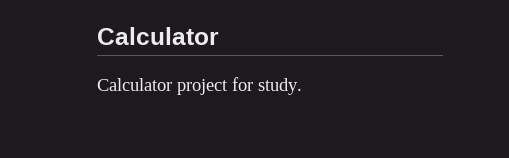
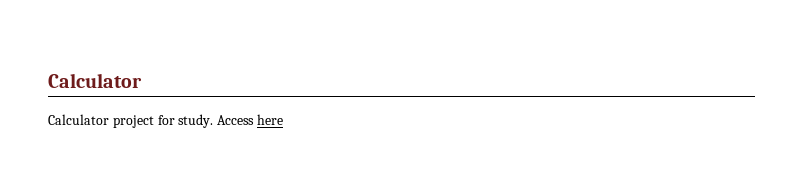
+ Access here

